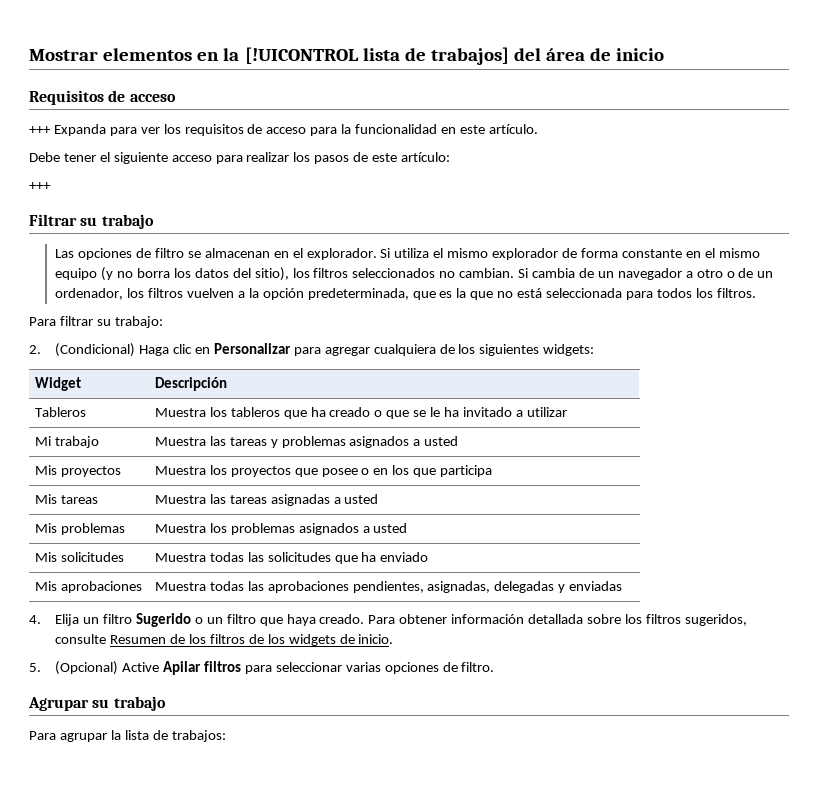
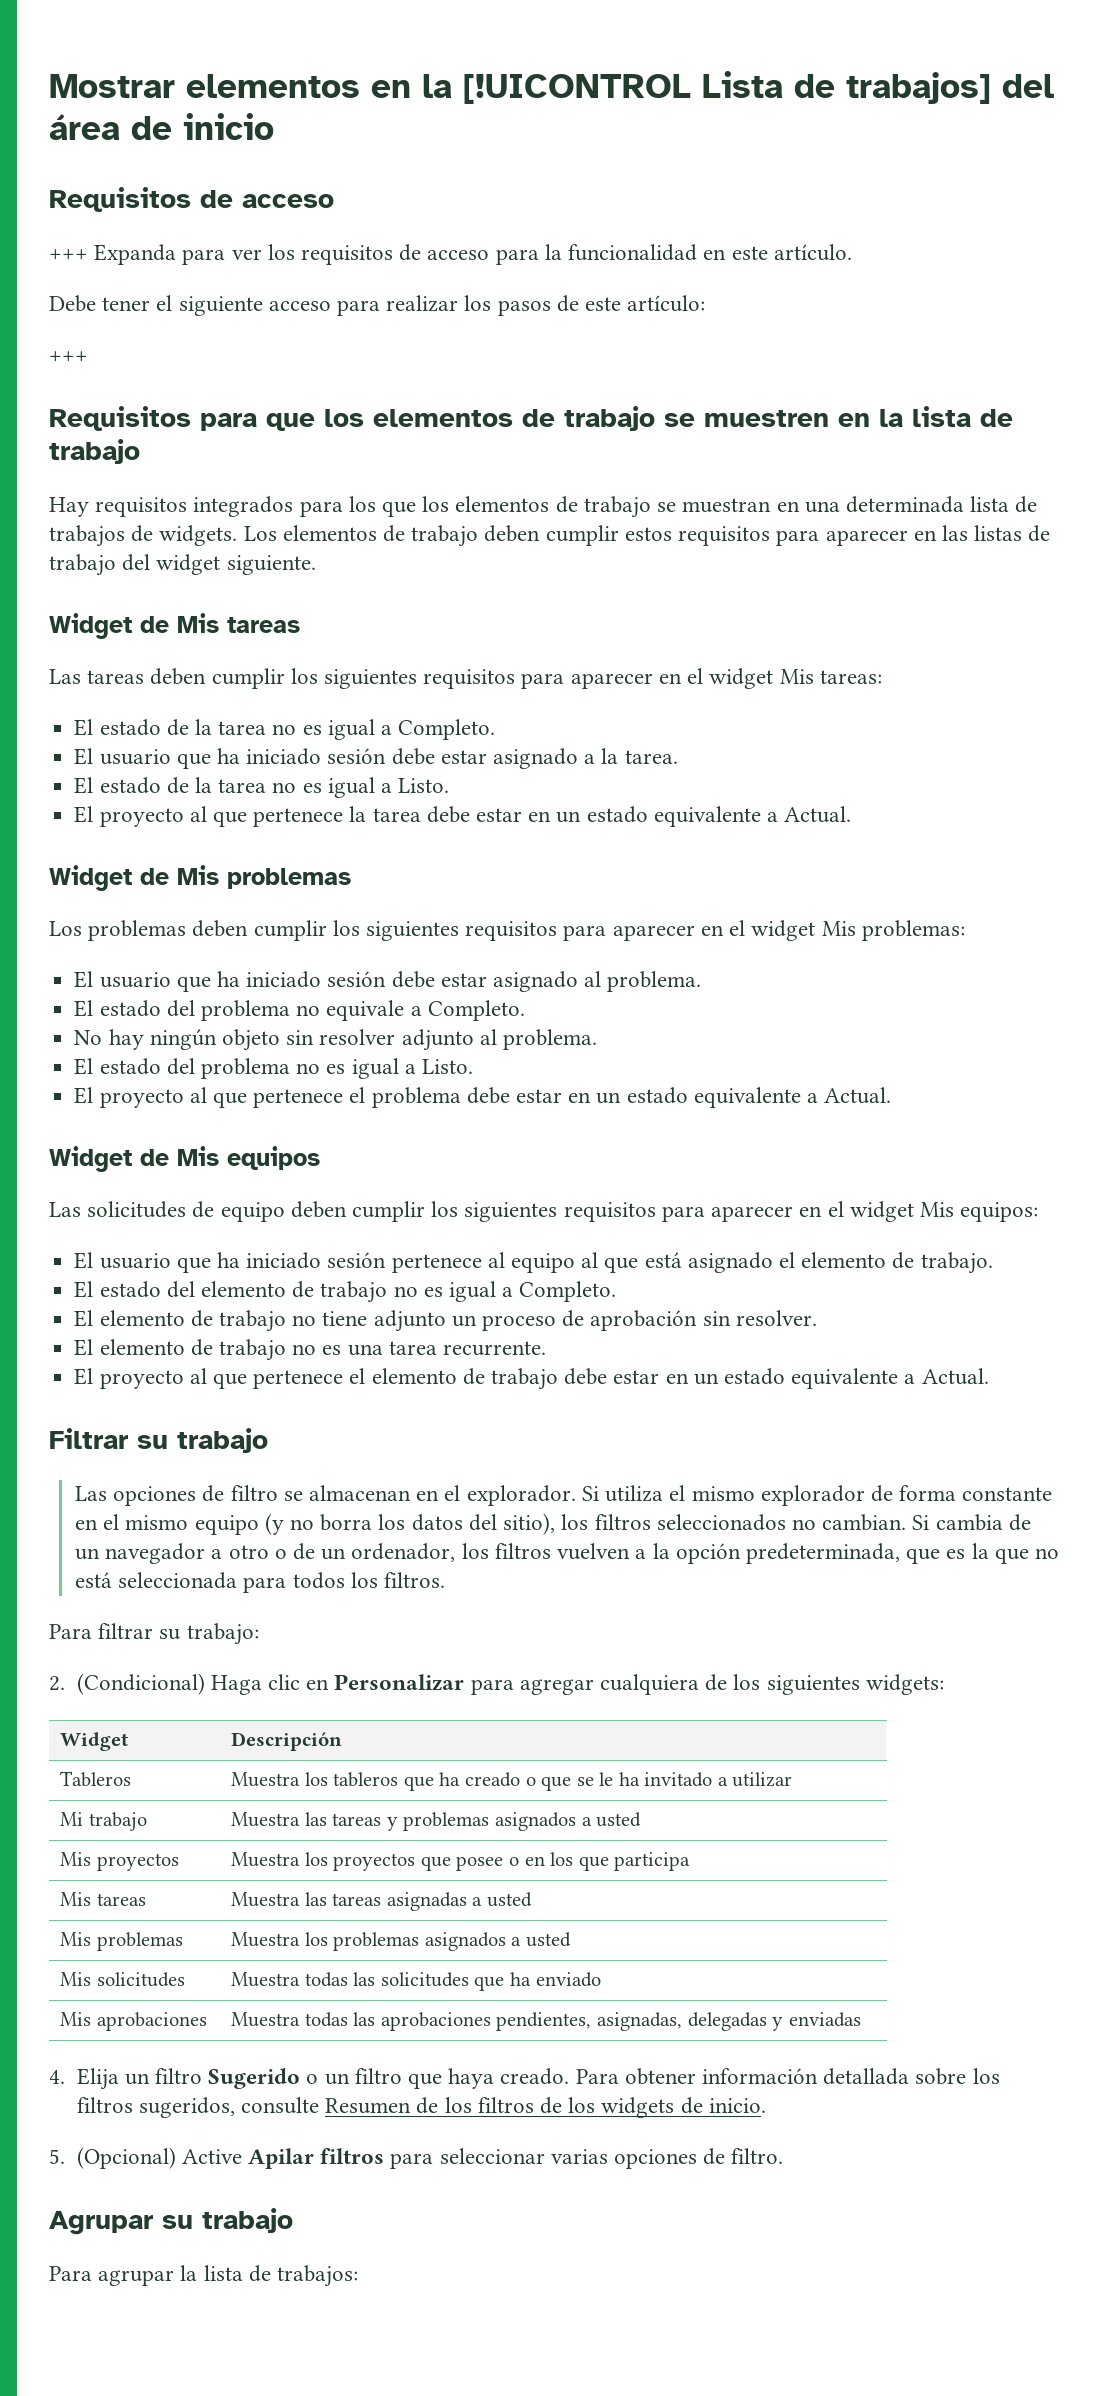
- Mostrar elementos en la [!UICONTROL lista de trabajos] del área de inicio
+ Mostrar elementos en la [!UICONTROL Lista de trabajos] del área de inicio
+ Requisitos para que los elementos de trabajo se muestren en la lista de trabajo
+ Hay requisitos integrados para los que los elementos de trabajo se muestran en una determinada lista de trabajos de widgets. Los elementos de trabajo deben cumplir estos requisitos para aparecer en las listas de trabajo del widget siguiente.
+ Widget de Mis tareas
+ Las tareas deben cumplir los siguientes requisitos para aparecer en el widget Mis tareas:
+ El estado de la tarea no es igual a Completo.
+ El usuario que ha iniciado sesión debe estar asignado a la tarea.
+ El estado de la tarea no es igual a Listo.
+ El proyecto al que pertenece la tarea debe estar en un estado equivalente a Actual.
+ Widget de Mis problemas
+ Los problemas deben cumplir los siguientes requisitos para aparecer en el widget Mis problemas:
+ El usuario que ha iniciado sesión debe estar asignado al problema.
+ El estado del problema no equivale a Completo.
+ No hay ningún objeto sin resolver adjunto al problema.
+ El estado del problema no es igual a Listo.
+ El proyecto al que pertenece el problema debe estar en un estado equivalente a Actual.
+ Widget de Mis equipos
+ Las solicitudes de equipo deben cumplir los siguientes requisitos para aparecer en el widget Mis equipos:
+ El usuario que ha iniciado sesión pertenece al equipo al que está asignado el elemento de trabajo.
+ El estado del elemento de trabajo no es igual a Completo.
+ El elemento de trabajo no tiene adjunto un proceso de aprobación sin resolver.
+ El elemento de trabajo no es una tarea recurrente.
+ El proyecto al que pertenece el elemento de trabajo debe estar en un estado equivalente a Actual.

